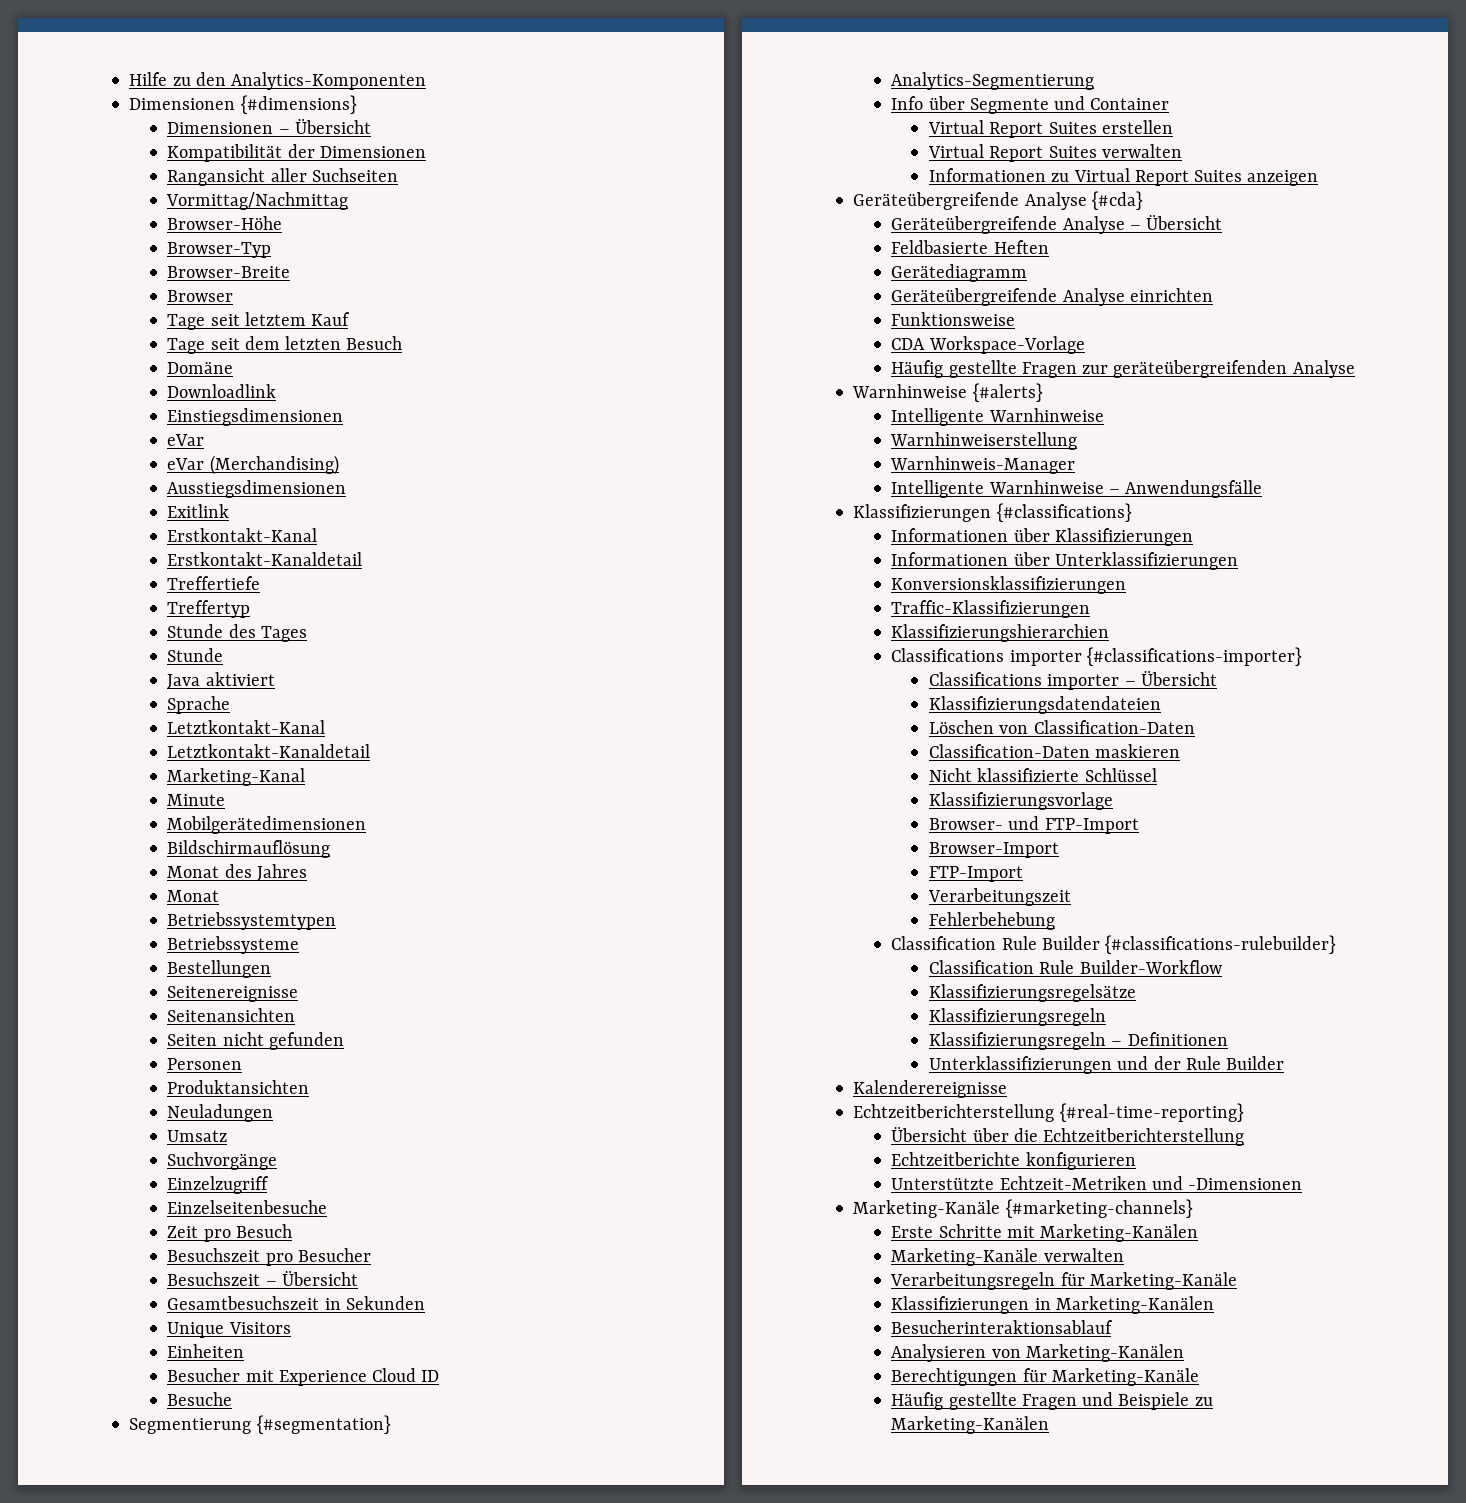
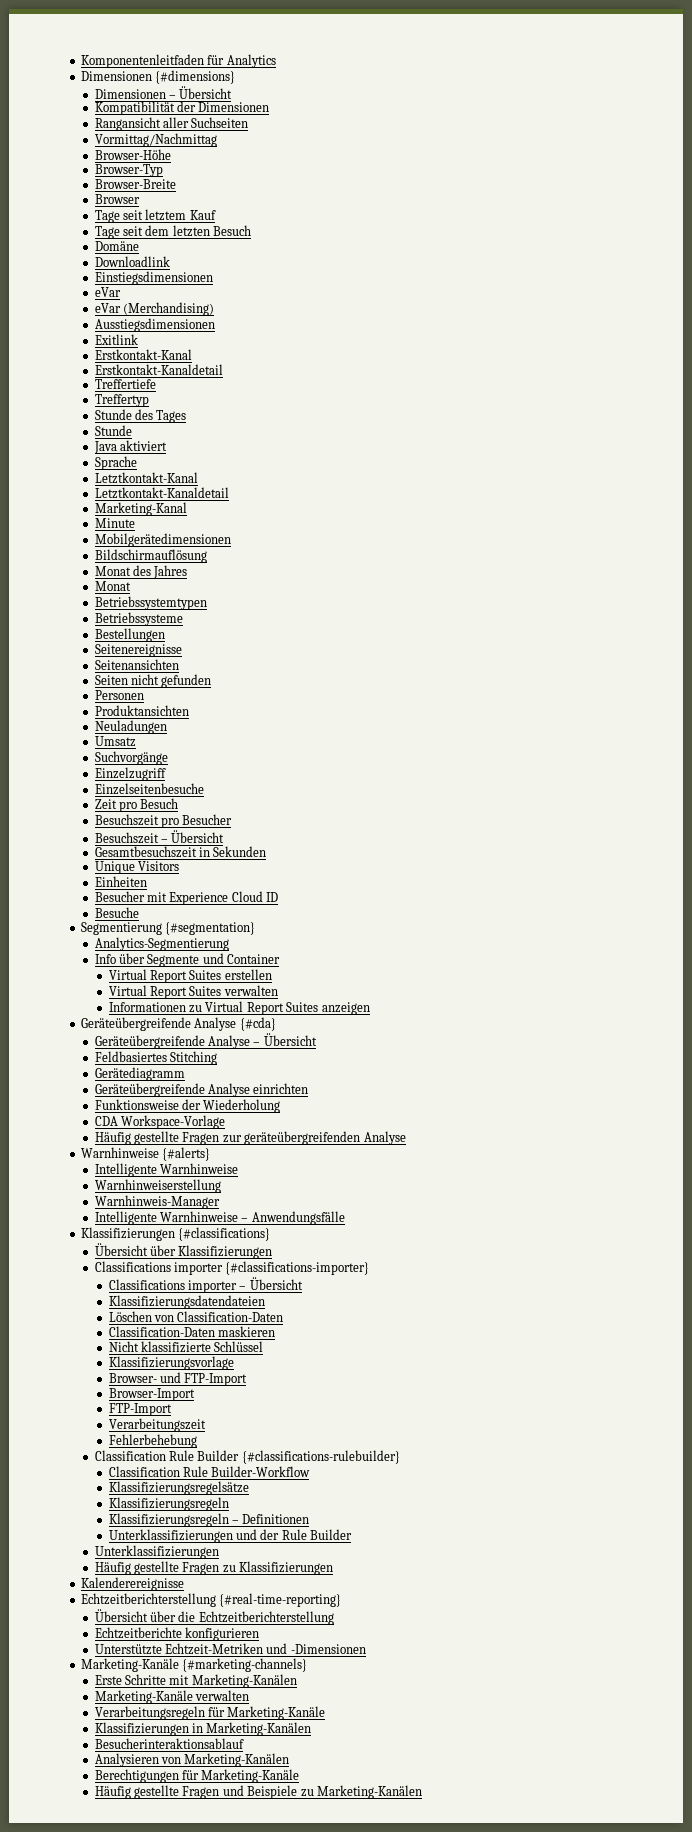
- Hilfe zu den Analytics-Komponenten
+ Komponentenleitfaden für Analytics
- Feldbasierte Heften
+ Feldbasiertes Stitching
- Funktionsweise
+ Funktionsweise der Wiederholung
- Informationen über Klassifizierungen
+ Übersicht über Klassifizierungen
- Informationen über Unterklassifizierungen
- Konversionsklassifizierungen
- Traffic-Klassifizierungen
- Klassifizierungshierarchien
  Unterklassifizierungen und der Rule Builder
+ Unterklassifizierungen
+ Häufig gestellte Fragen zu Klassifizierungen

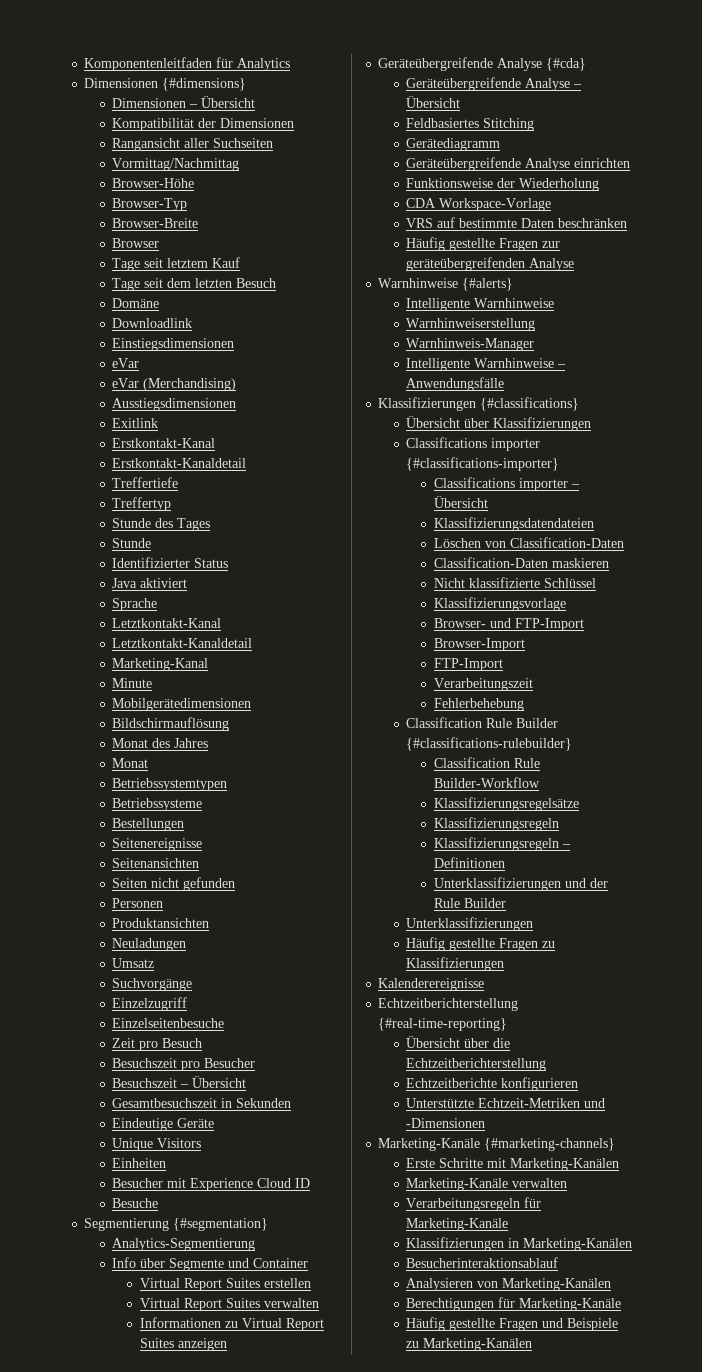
+ Identifizierter Status
+ Eindeutige Geräte
+ VRS auf bestimmte Daten beschränken

